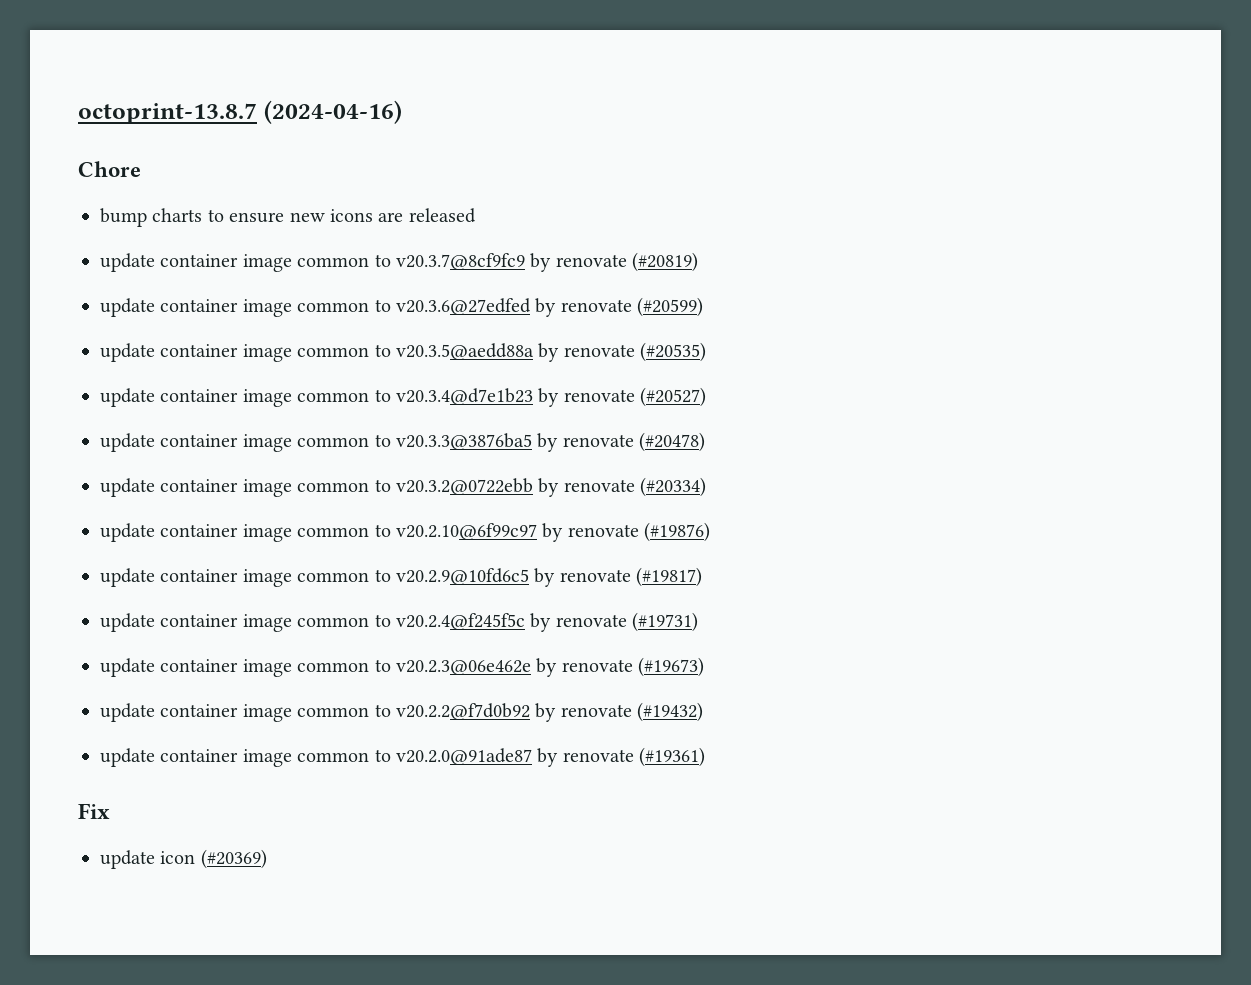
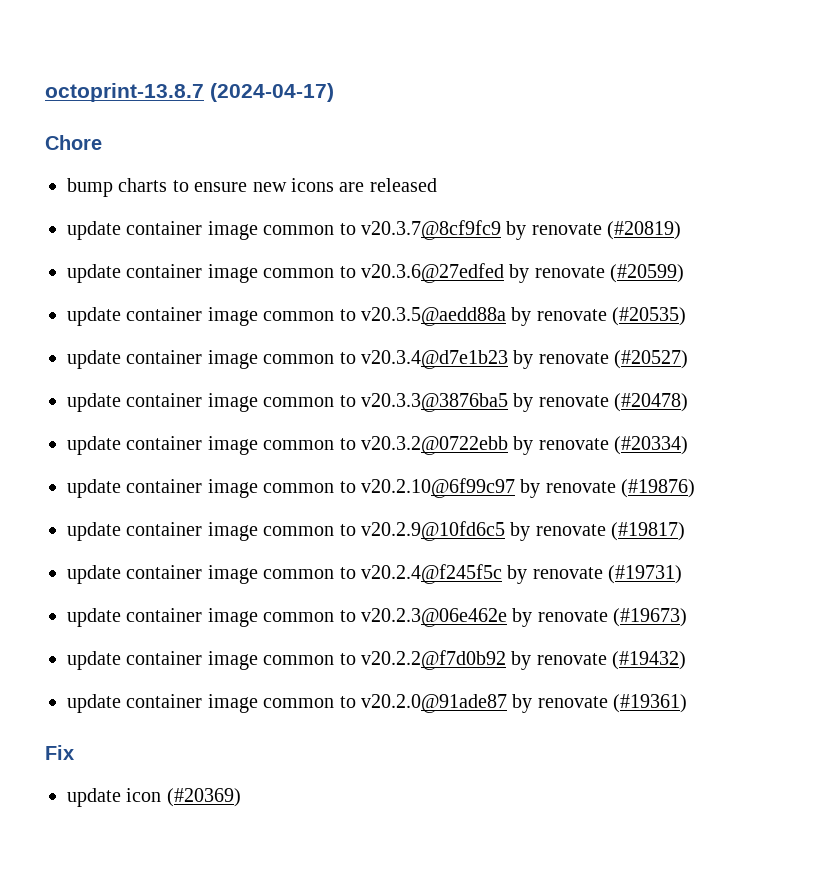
- octoprint-13.8.7 (2024-04-16)
+ octoprint-13.8.7 (2024-04-17)

